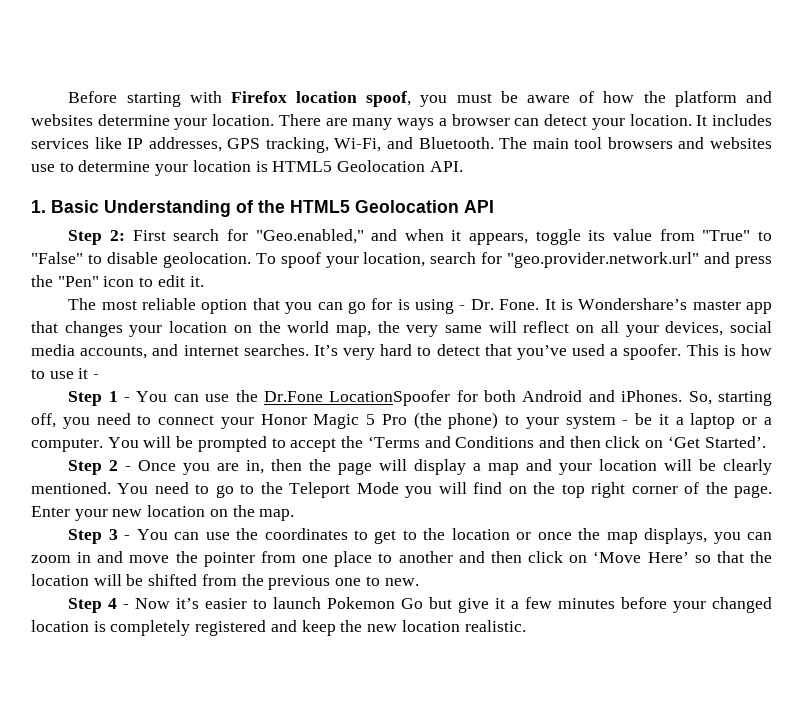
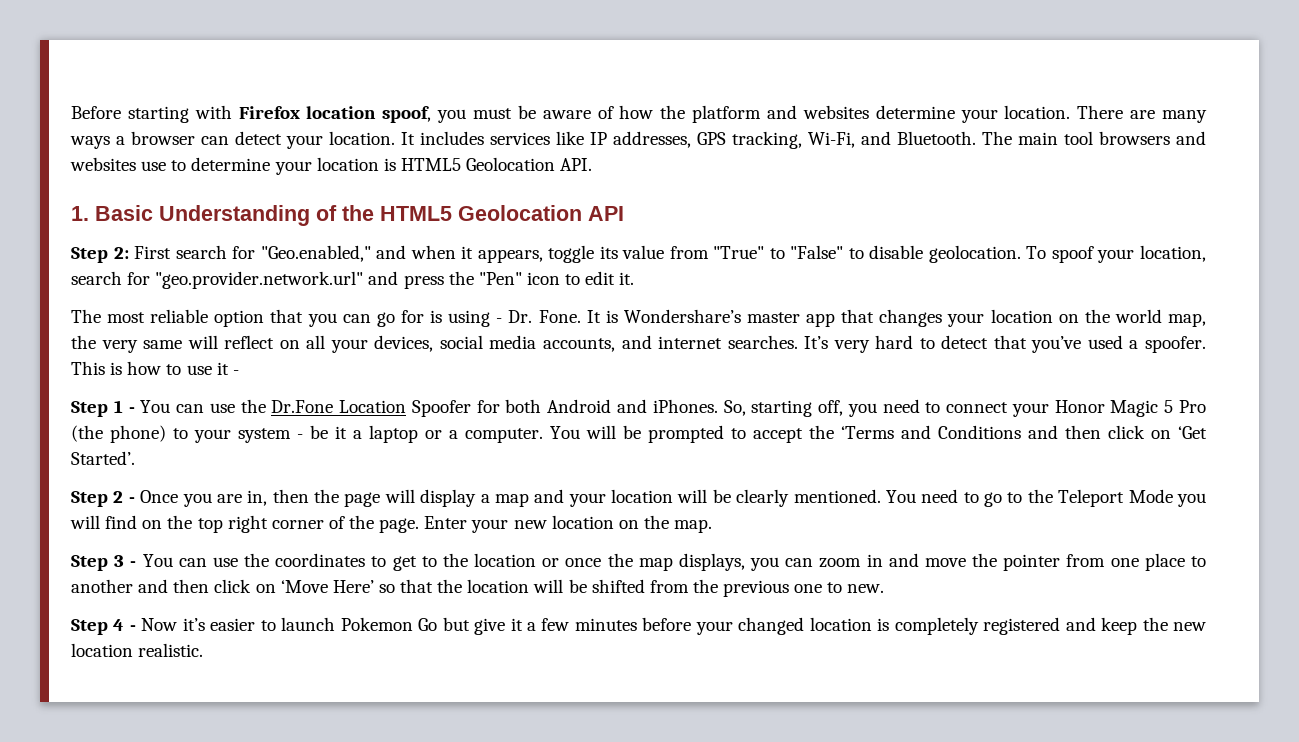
- Step 1 - You can use the Dr.Fone LocationSpoofer for both Android and iPhones.
+ Step 1 - You can use the Dr.Fone Location Spoofer for both Android and iPhones.

